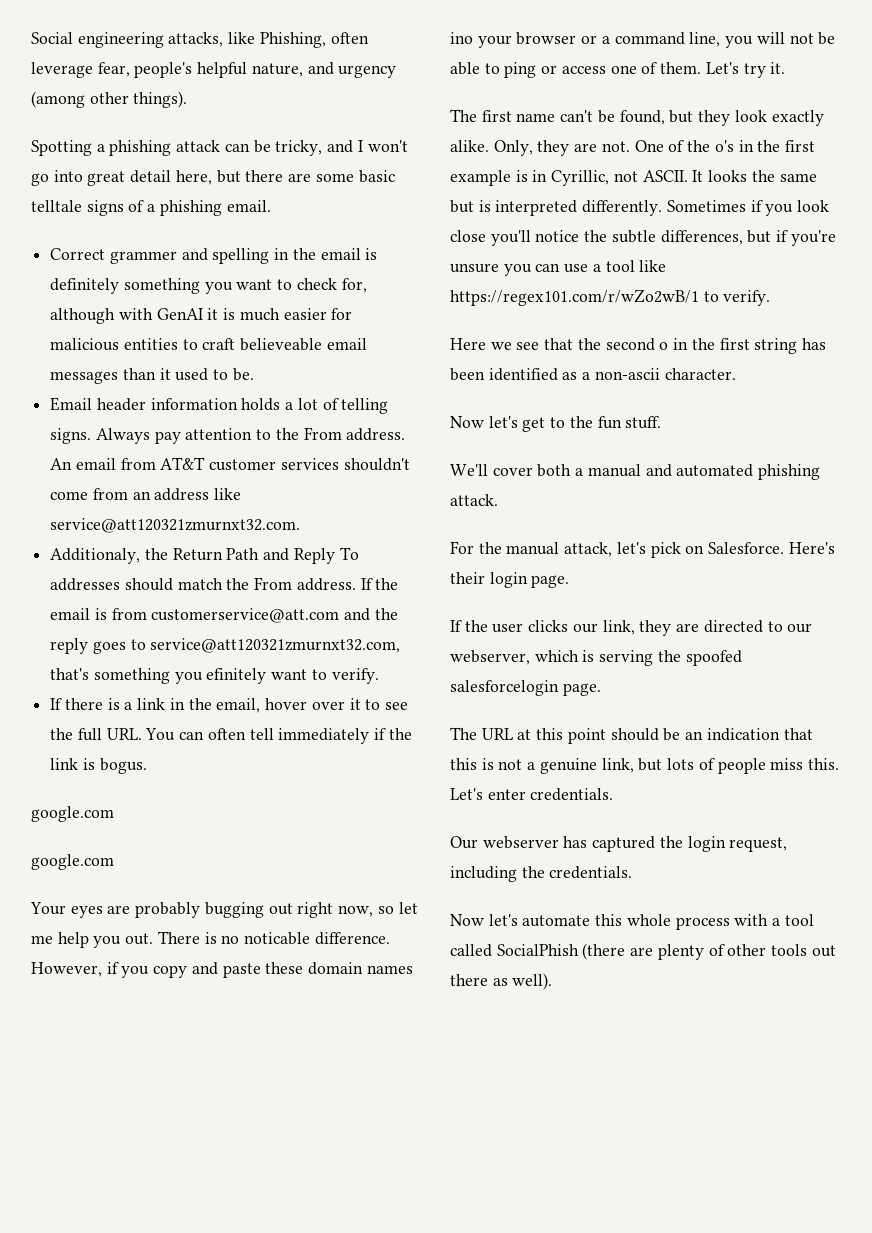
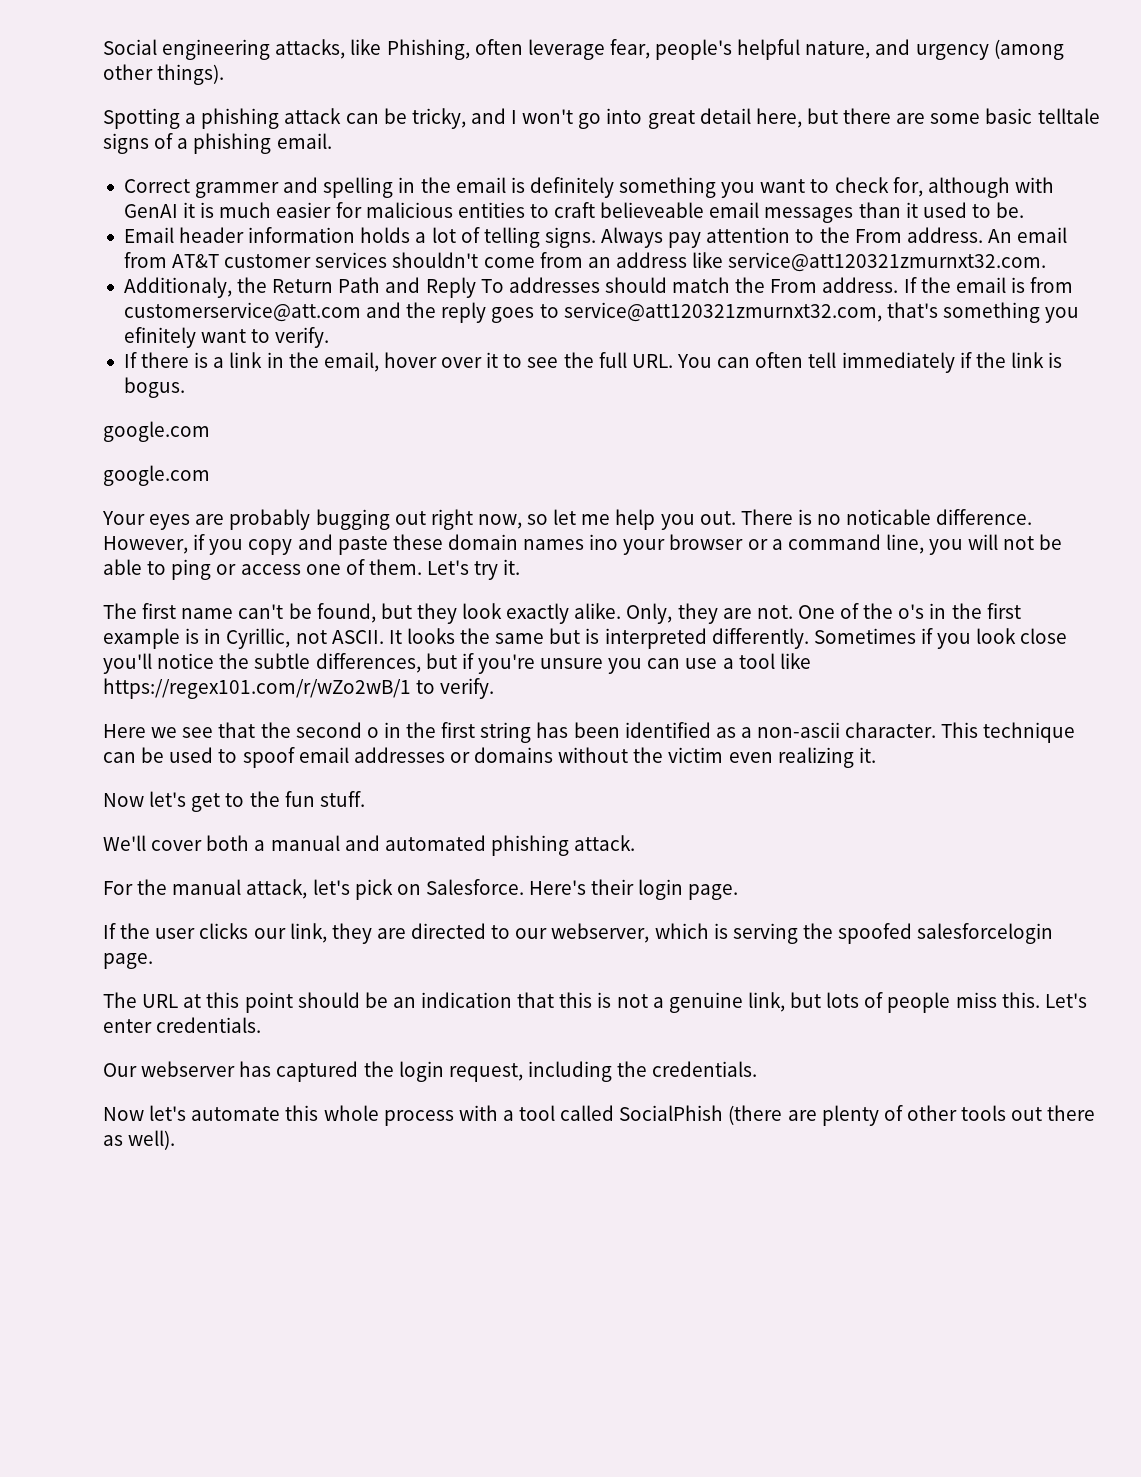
+ This technique can be used to spoof email addresses or domains without the victim even realizing it.

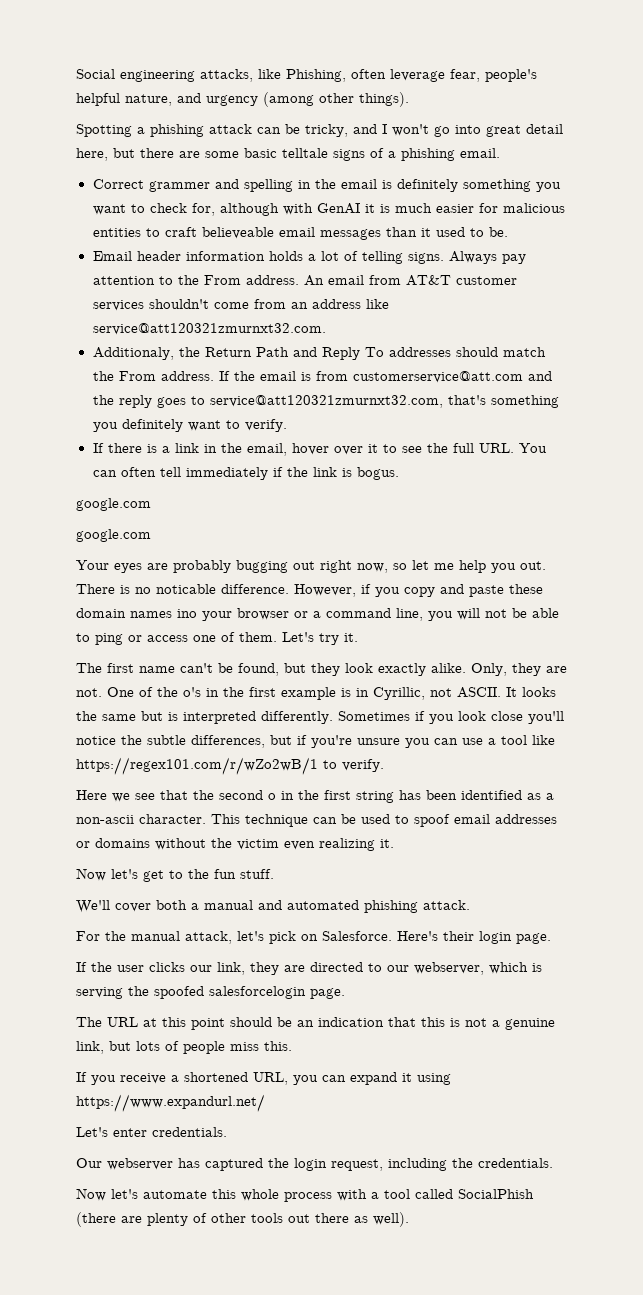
- If the email is from customerservice@att.com and the reply goes to service@att120321zmurnxt32.com, that's something you efinitely want to verify.
+ If the email is from customerservice@att.com and the reply goes to service@att120321zmurnxt32.com, that's something you definitely want to verify.
- The URL at this point should be an indication that this is not a genuine link, but lots of people miss this. Let's enter credentials.
+ The URL at this point should be an indication that this is not a genuine link, but lots of people miss this.
+ If you receive a shortened URL, you can expand it using https://www.expandurl.net/
+ Let's enter credentials.

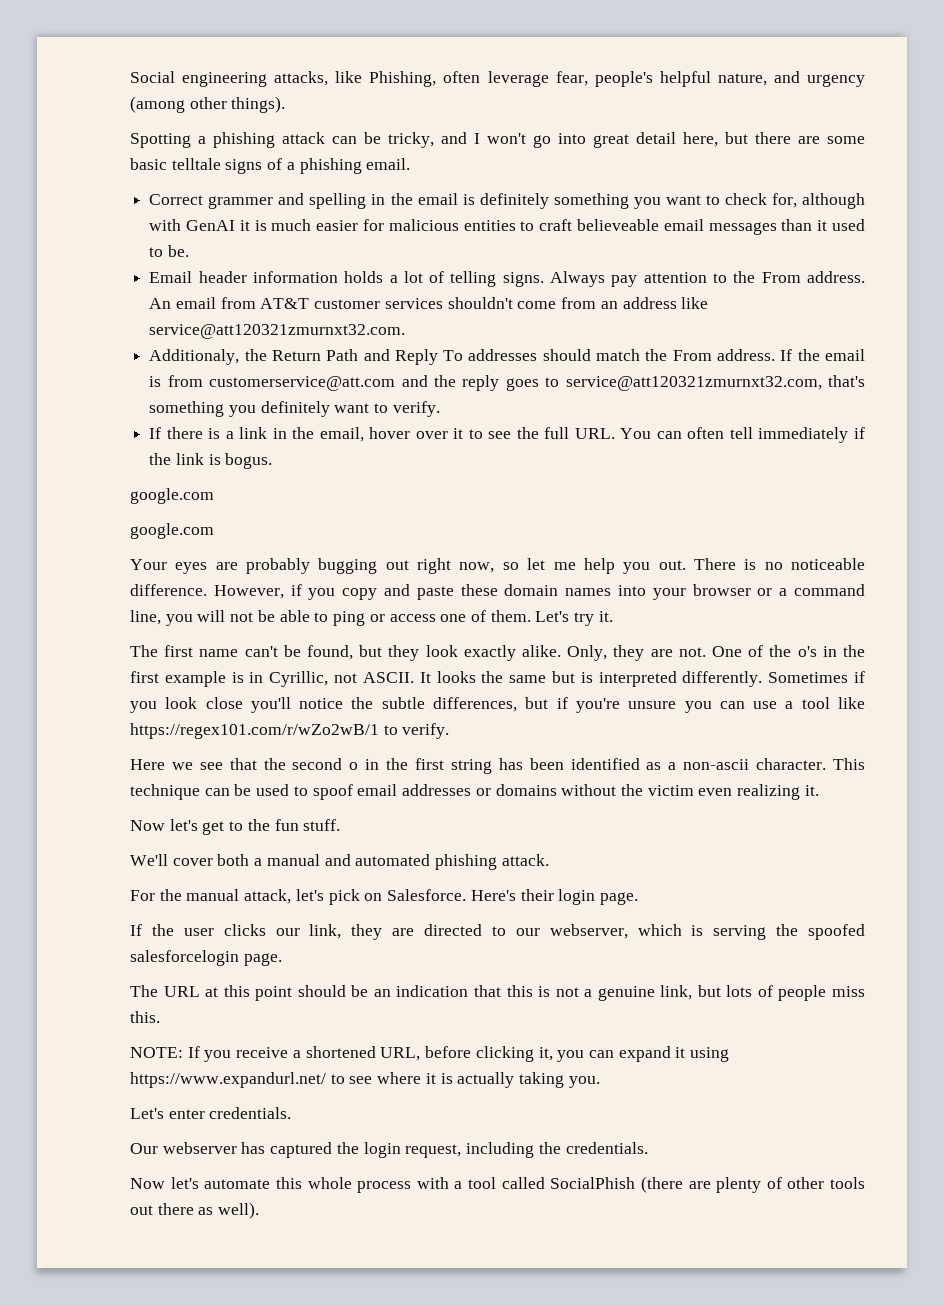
- There is no noticable difference.
+ There is no noticeable difference.
- However, if you copy and paste these domain names ino your browser or a command line, you will not be able to ping or access one of them.
+ However, if you copy and paste these domain names into your browser or a command line, you will not be able to ping or access one of them.
- If you receive a shortened URL, you can expand it using https://www.expandurl.net/
+ NOTE: If you receive a shortened URL, before clicking it, you can expand it using https://www.expandurl.net/ to see where it is actually taking you.

